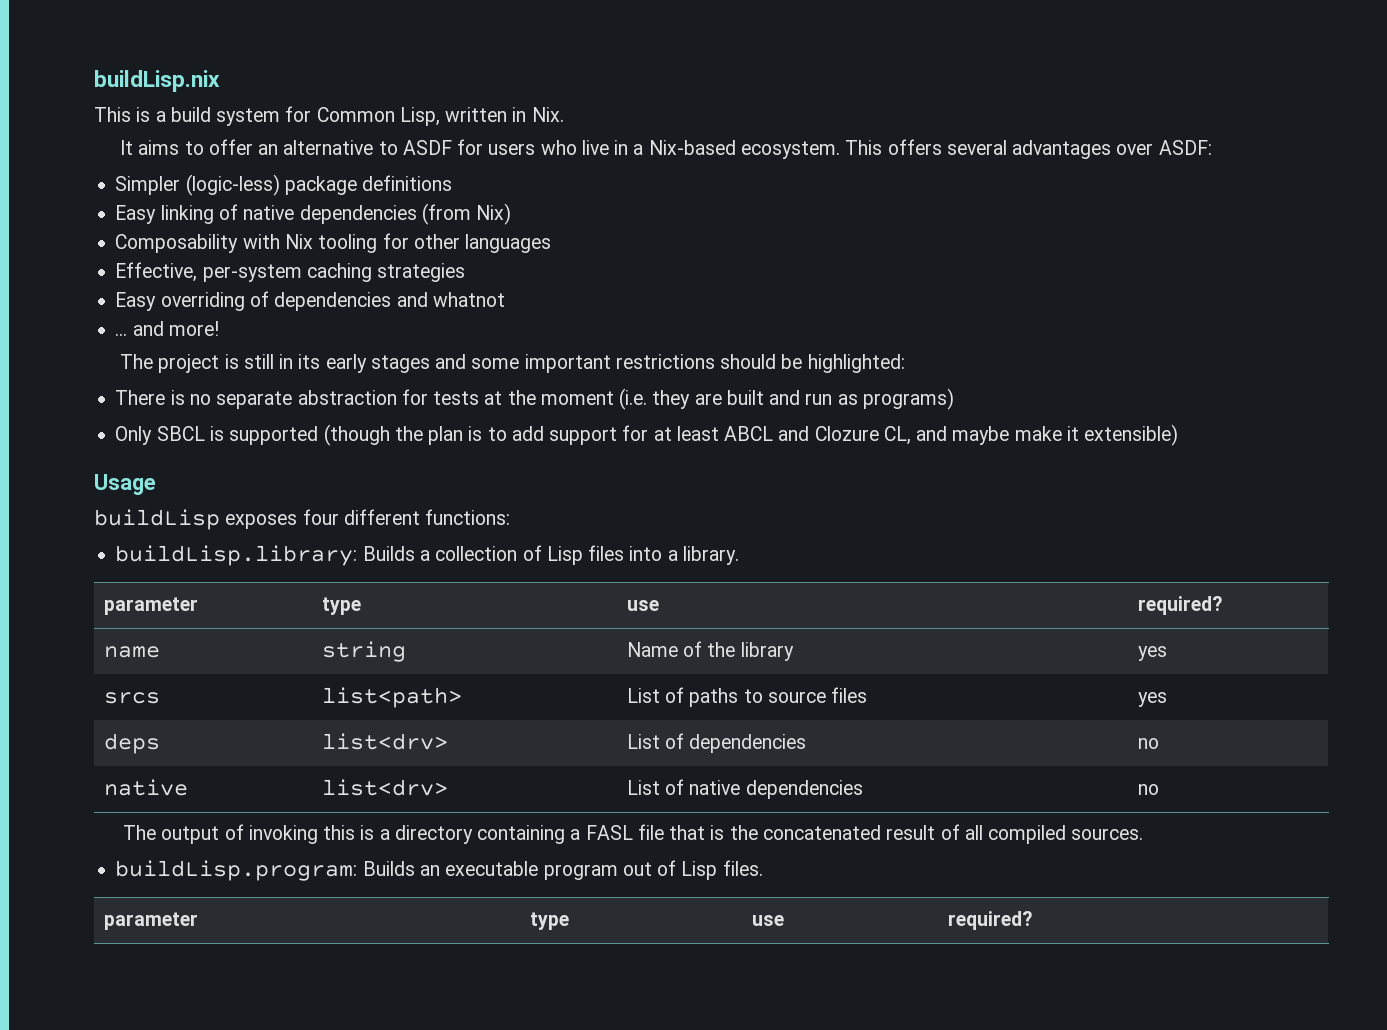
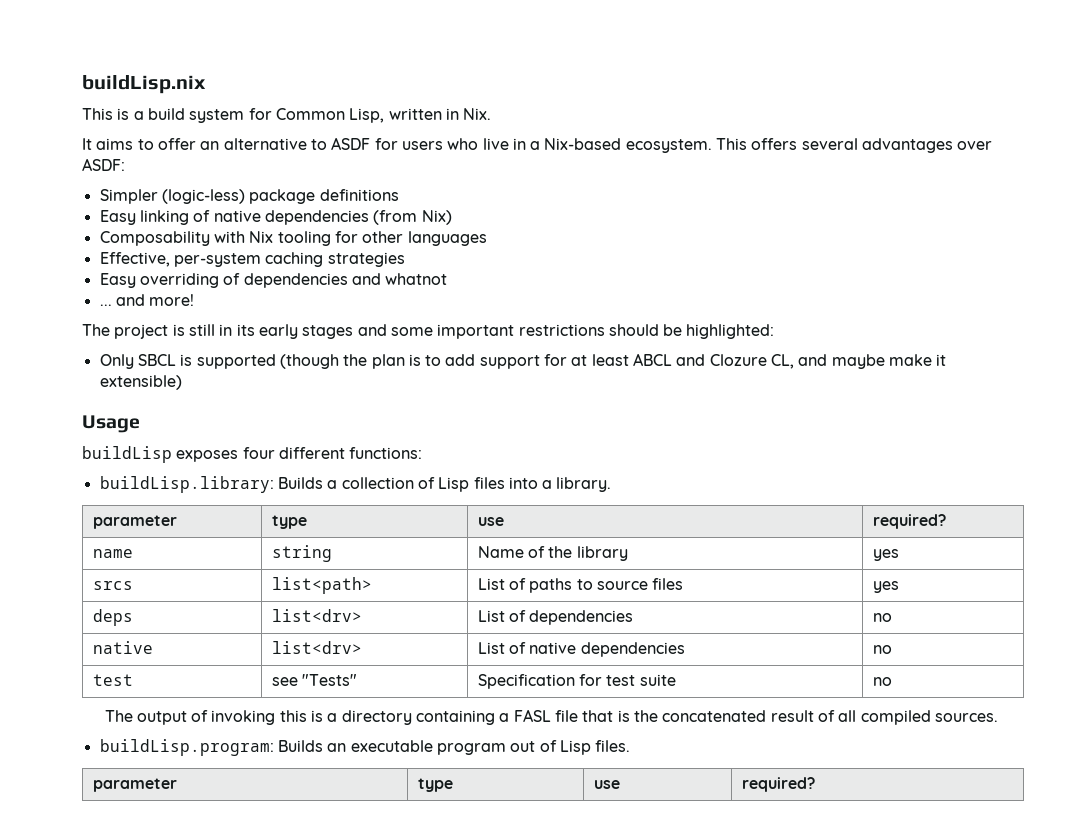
- There is no separate abstraction for tests at the moment (i.e. they are built and run as programs)
+ test | see "Tests" | Specification for test suite | no

